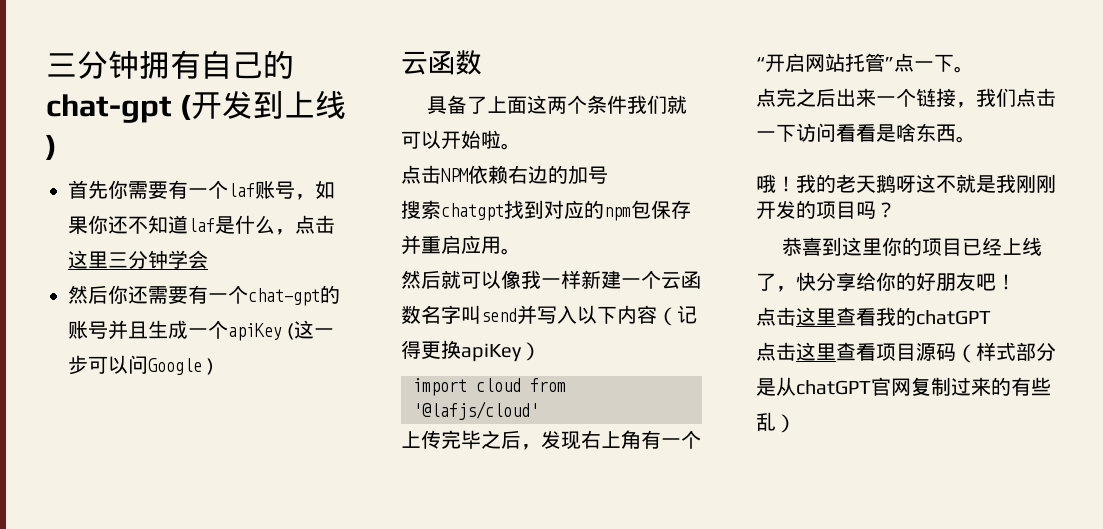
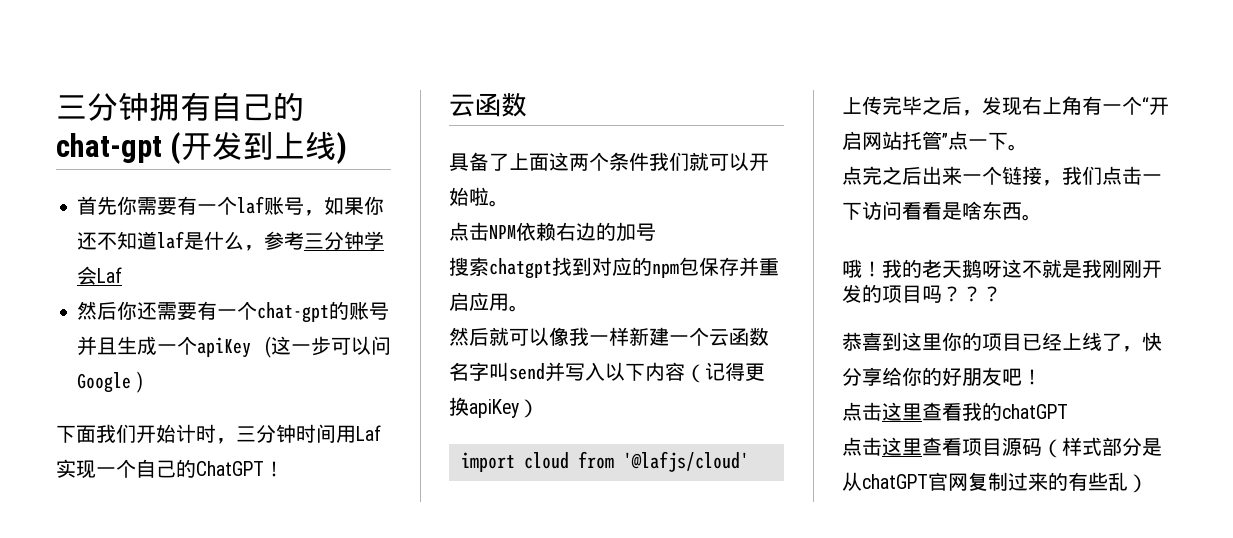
- 首先你需要有一个laf账号，如果你还不知道laf是什么，点击这里三分钟学会
+ 首先你需要有一个laf账号，如果你还不知道laf是什么，参考三分钟学会Laf
+ 下面我们开始计时，三分钟时间用Laf实现一个自己的ChatGPT！
- 我的老天鹅呀这不就是我刚刚开发的项目吗？
+ 我的老天鹅呀这不就是我刚刚开发的项目吗？？？

